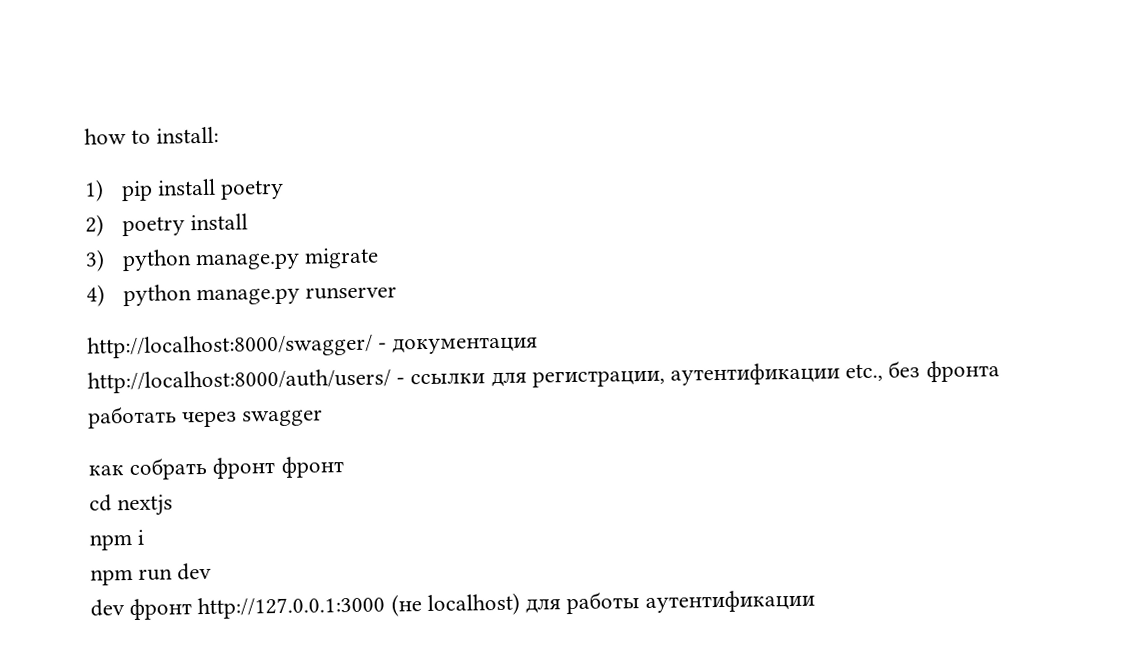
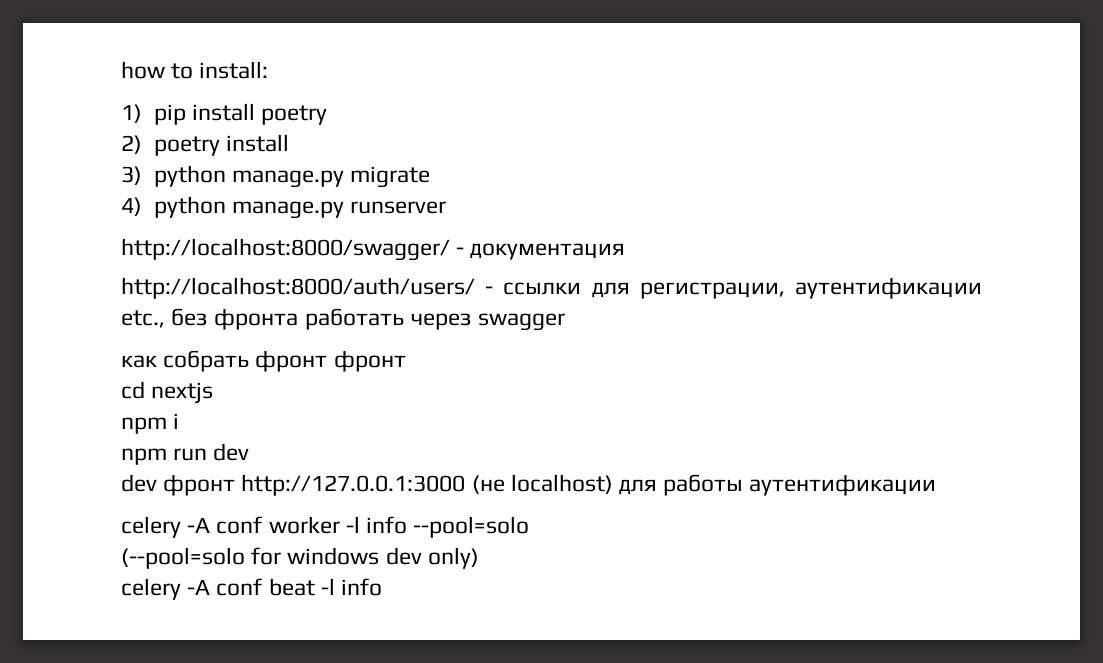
+ celery -A conf worker -l info --pool=solo
+ (--pool=solo for windows dev only)
+ celery -A conf beat -l info

